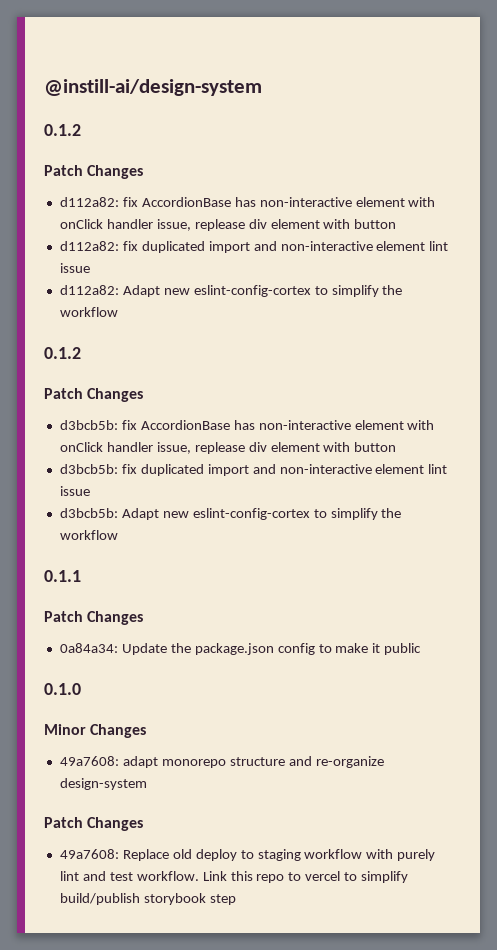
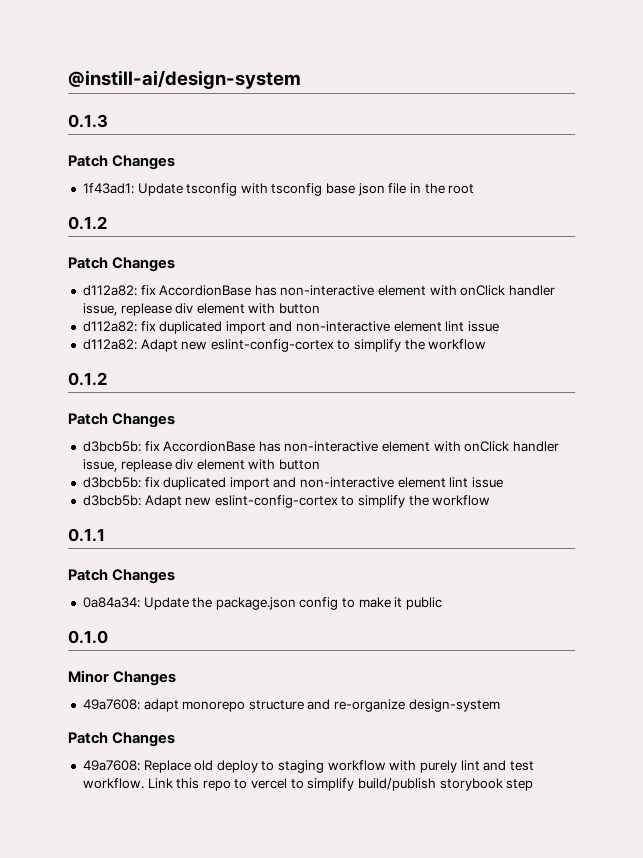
+ 0.1.3
+ Patch Changes
+ 1f43ad1: Update tsconfig with tsconfig base json file in the root

